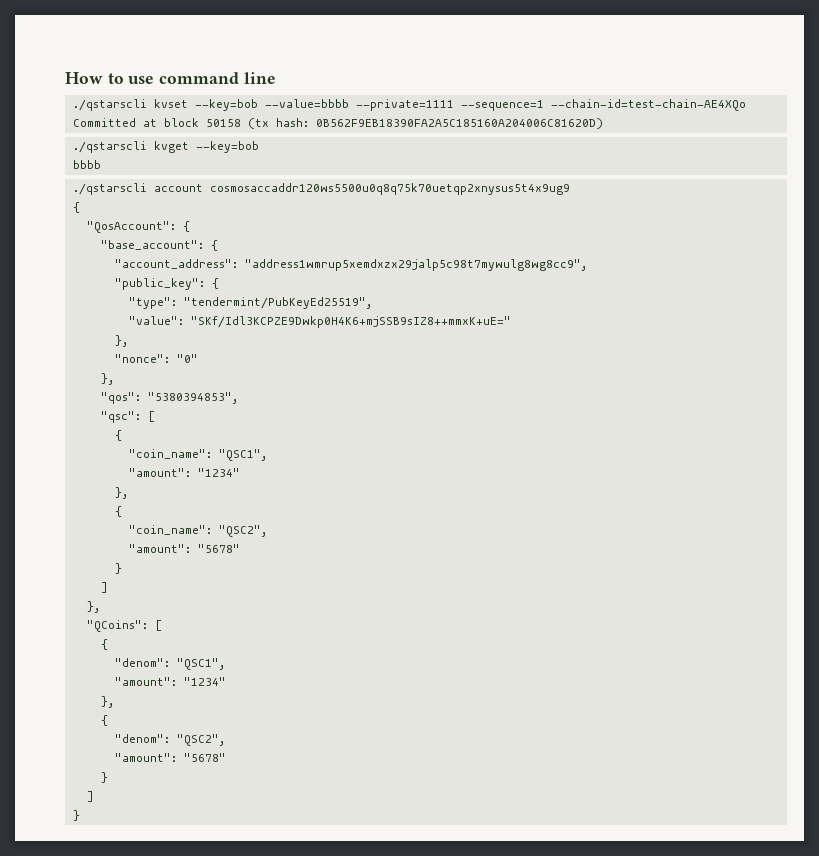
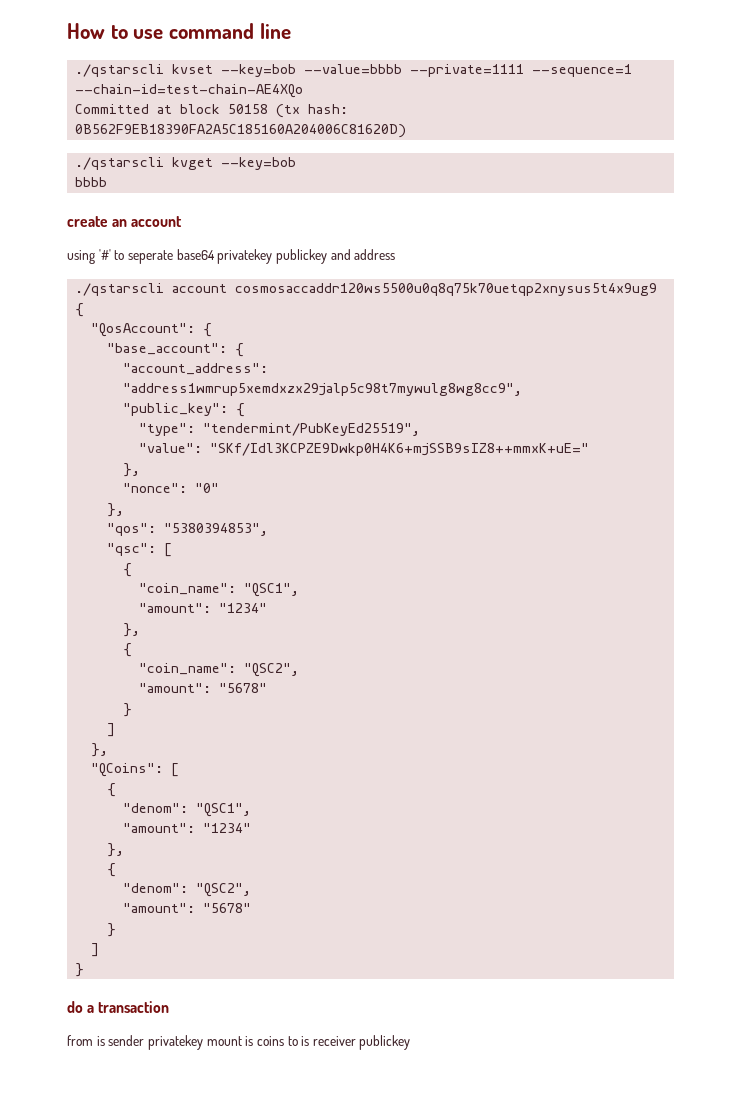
+ create an account
+ using '#' to seperate base64 privatekey publickey and address
+ do a transaction
+ from is sender privatekey mount is coins to is receiver publickey

